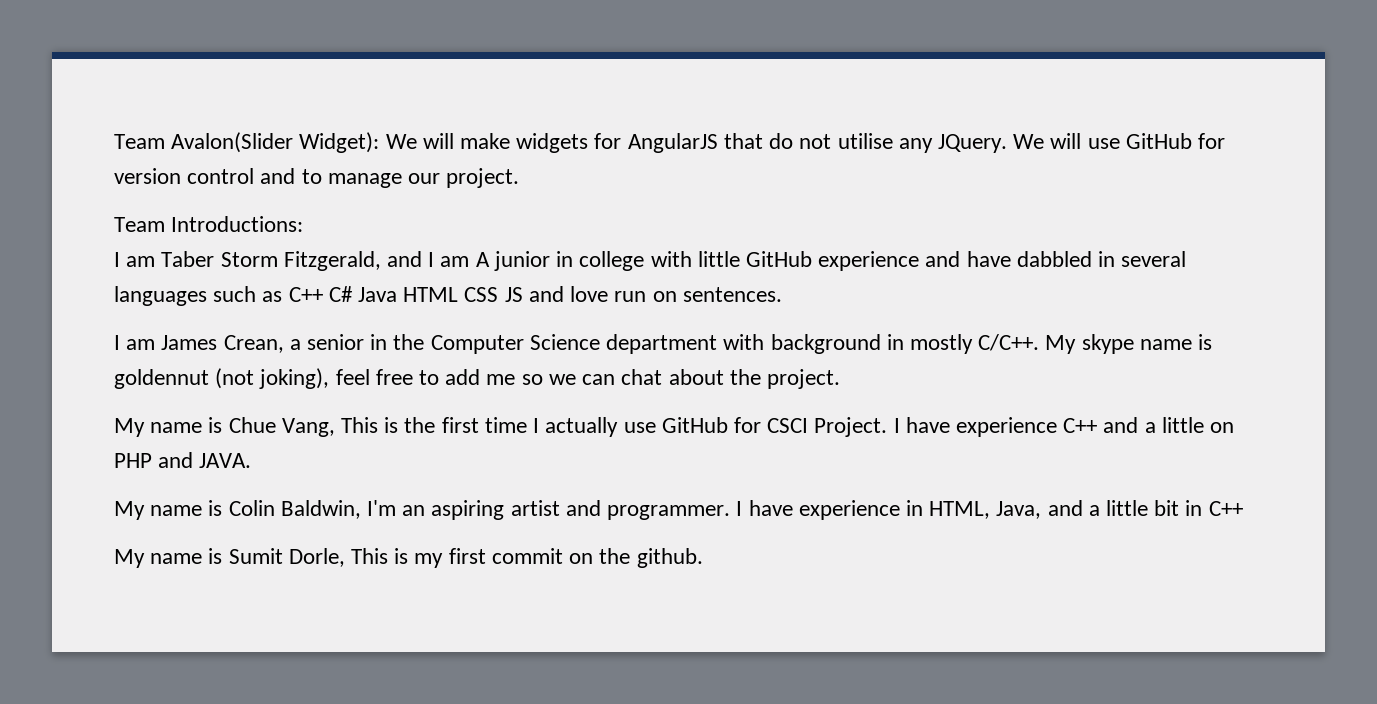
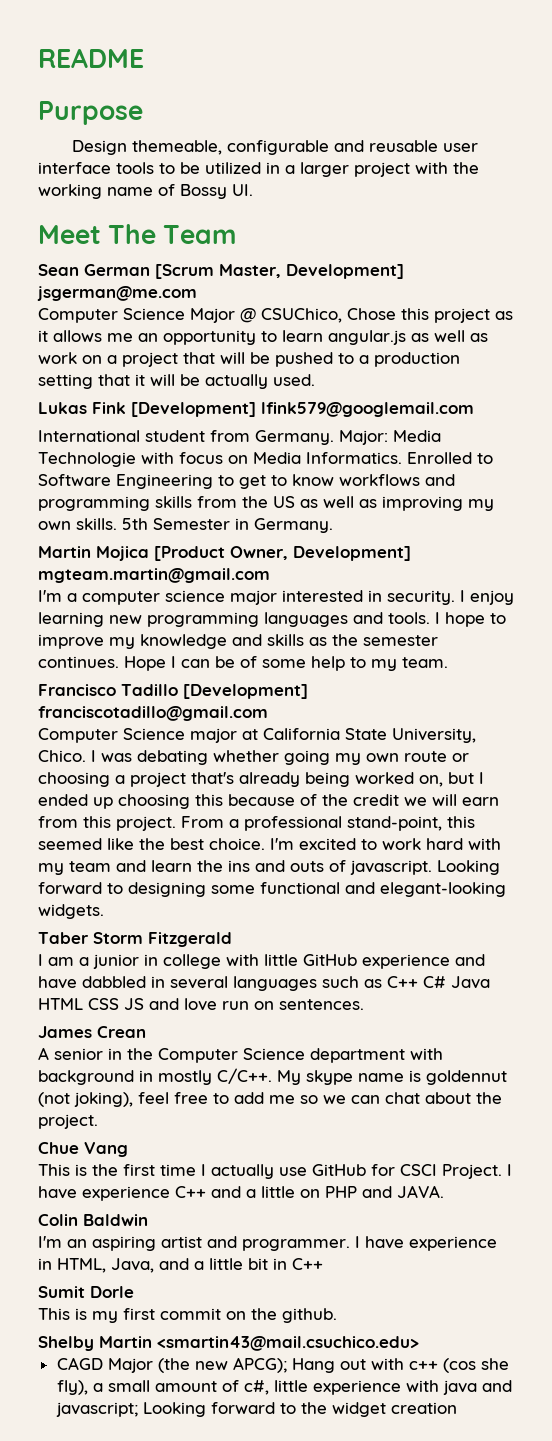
- Team Avalon(Slider Widget): We will make widgets for AngularJS that do not utilise any JQuery. We will use GitHub for version control and to manage our project.
- Team Introductions:
- I am Taber Storm Fitzgerald, and I am A junior in college with little GitHub experience and have dabbled in several languages such as C++ C# Java HTML CSS JS and love run on sentences.
+ README
+ Purpose
+ Design themeable, configurable and reusable user interface tools to be utilized in a larger project with the working name of Bossy UI.
+ Meet The Team
+ Sean German [Scrum Master, Development] jsgerman@me.com
+ Computer Science Major @ CSUChico, Chose this project as it allows me an opportunity to learn angular.js as well as work on a project that will be pushed to a production setting that it will be actually used.
+ Lukas Fink [Development] lfink579@googlemail.com
+ International student from Germany. Major: Media Technologie with focus on Media Informatics. Enrolled to Software Engineering to get to know workflows and programming skills from the US as well as improving my own skills. 5th Semester in Germany.
+ Martin Mojica [Product Owner, Development] mgteam.martin@gmail.com
+ I'm a computer science major interested in security. I enjoy learning new programming languages and tools. I hope to improve my knowledge and skills as the semester continues. Hope I can be of some help to my team.
+ Francisco Tadillo [Development] franciscotadillo@gmail.com
+ Computer Science major at California State University, Chico. I was debating whether going my own route or choosing a project that's already being worked on, but I ended up choosing this because of the credit we will earn from this project. From a professional stand-point, this seemed like the best choice. I'm excited to work hard with my team and learn the ins and outs of javascript. Looking forward to designing some functional and elegant-looking widgets.
+ Taber Storm Fitzgerald
+ I am a junior in college with little GitHub experience and have dabbled in several languages such as C++ C# Java HTML CSS JS and love run on sentences.
- I am James Crean, a senior in the Computer Science department with background in mostly C/C++.
+ James Crean
+ A senior in the Computer Science department with background in mostly C/C++.
- My name is Chue Vang, This is the first time I actually use GitHub for CSCI Project.
+ Chue Vang
+ This is the first time I actually use GitHub for CSCI Project.
- My name is Colin Baldwin, I'm an aspiring artist and programmer.
+ Colin Baldwin
+ I'm an aspiring artist and programmer.
- My name is Sumit Dorle, This is my first commit on the github.
+ Sumit Dorle
+ This is my first commit on the github.
+ Shelby Martin <smartin43@mail.csuchico.edu>
+ CAGD Major (the new APCG); Hang out with c++ (cos she fly), a small amount of c#, little experience with java and javascript; Looking forward to the widget creation

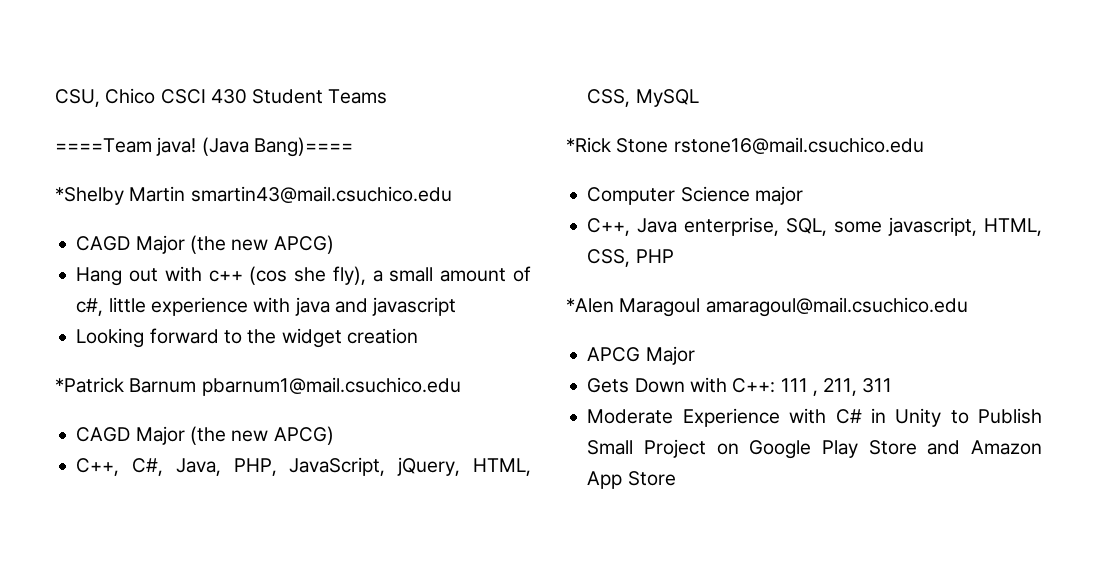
- README
- Purpose
- Design themeable, configurable and reusable user interface tools to be utilized in a larger project with the working name of Bossy UI.
- Meet The Team
- Sean German [Scrum Master, Development] jsgerman@me.com
- Computer Science Major @ CSUChico, Chose this project as it allows me an opportunity to learn angular.js as well as work on a project that will be pushed to a production setting that it will be actually used.
- Lukas Fink [Development] lfink579@googlemail.com
- International student from Germany. Major: Media Technologie with focus on Media Informatics. Enrolled to Software Engineering to get to know workflows and programming skills from the US as well as improving my own skills. 5th Semester in Germany.
- Martin Mojica [Product Owner, Development] mgteam.martin@gmail.com
- I'm a computer science major interested in security. I enjoy learning new programming languages and tools. I hope to improve my knowledge and skills as the semester continues. Hope I can be of some help to my team.
- Francisco Tadillo [Development] franciscotadillo@gmail.com
- Computer Science major at California State University, Chico. I was debating whether going my own route or choosing a project that's already being worked on, but I ended up choosing this because of the credit we will earn from this project. From a professional stand-point, this seemed like the best choice. I'm excited to work hard with my team and learn the ins and outs of javascript. Looking forward to designing some functional and elegant-looking widgets.
- Taber Storm Fitzgerald
- I am a junior in college with little GitHub experience and have dabbled in several languages such as C++ C# Java HTML CSS JS and love run on sentences.
- James Crean
- A senior in the Computer Science department with background in mostly C/C++. My skype name is goldennut (not joking), feel free to add me so we can chat about the project.
- Chue Vang
- This is the first time I actually use GitHub for CSCI Project. I have experience C++ and a little on PHP and JAVA.
- Colin Baldwin
- I'm an aspiring artist and programmer. I have experience in HTML, Java, and a little bit in C++
- Sumit Dorle
- This is my first commit on the github.
- Shelby Martin <smartin43@mail.csuchico.edu>
- CAGD Major (the new APCG); Hang out with c++ (cos she fly), a small amount of c#, little experience with java and javascript; Looking forward to the widget creation
+ CSU, Chico CSCI 430 Student Teams
+ ====Team java! (Java Bang)====
+ *Shelby Martin smartin43@mail.csuchico.edu
+ CAGD Major (the new APCG)
+ Hang out with c++ (cos she fly), a small amount of c#, little experience with java and javascript
+ Looking forward to the widget creation
+ *Patrick Barnum pbarnum1@mail.csuchico.edu
+ CAGD Major (the new APCG)
+ C++, C#, Java, PHP, JavaScript, jQuery, HTML, CSS, MySQL
+ *Rick Stone rstone16@mail.csuchico.edu
+ Computer Science major
+ C++, Java enterprise, SQL, some javascript, HTML, CSS, PHP
+ *Alen Maragoul amaragoul@mail.csuchico.edu
+ APCG Major
+ Gets Down with C++: 111 , 211, 311
+ Moderate Experience with C# in Unity to Publish Small Project on Google Play Store and Amazon App Store

